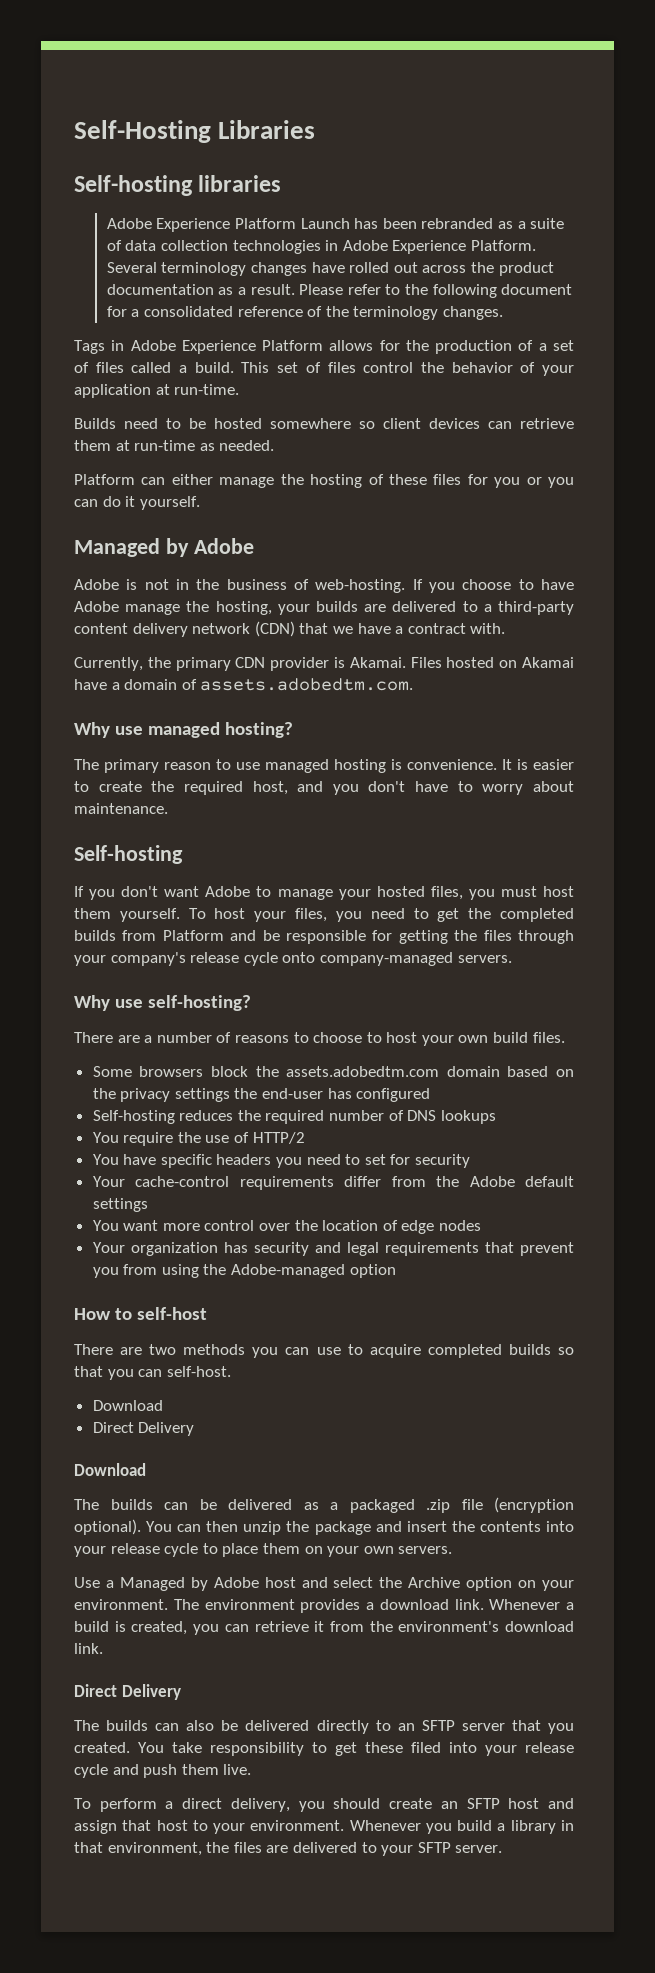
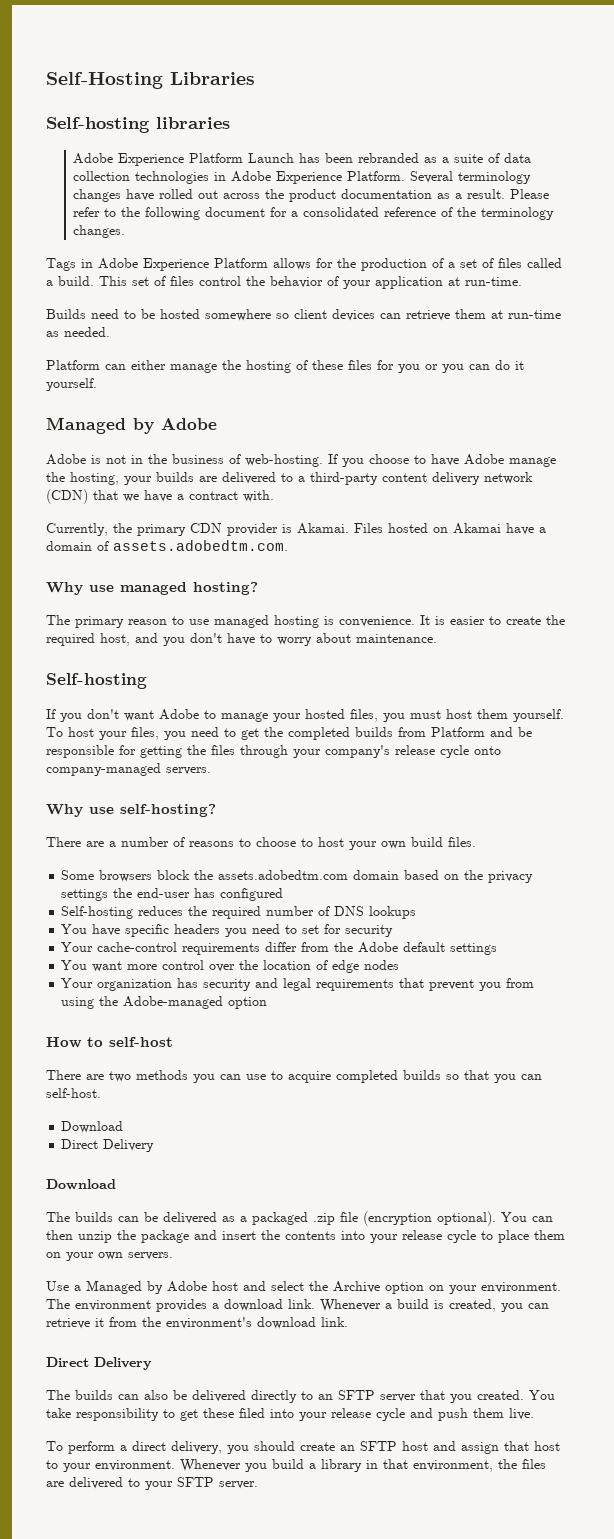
- You require the use of HTTP/2

